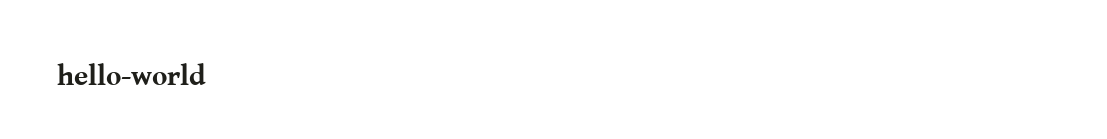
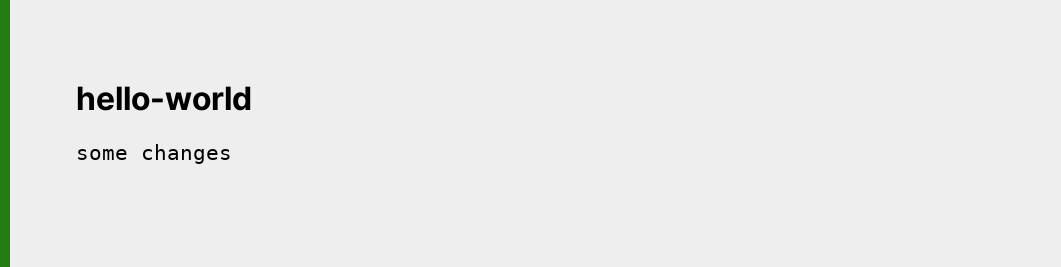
+ some changes

